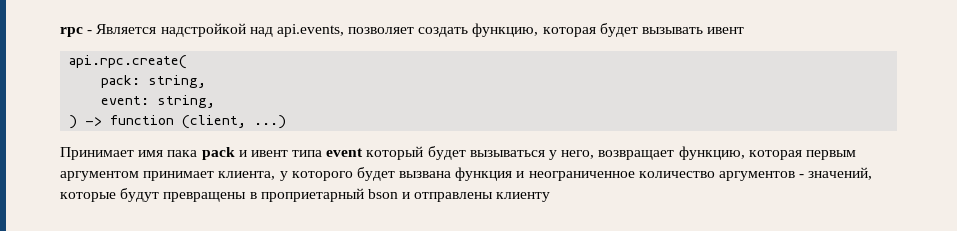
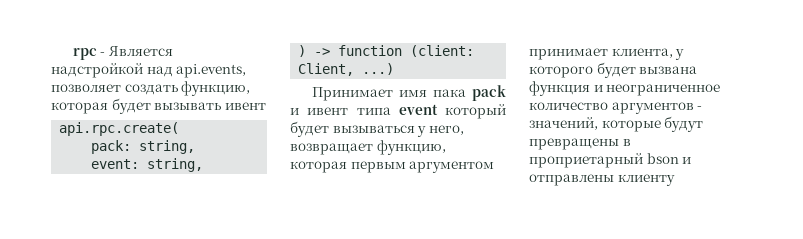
- ) -> function (client, ...)
+ ) -> function (client: Client, ...)

